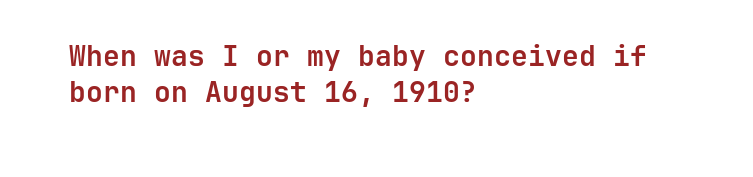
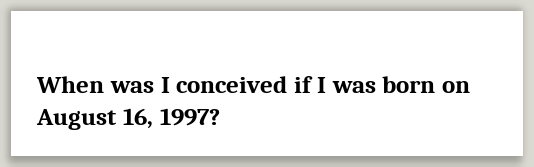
- When was I or my baby conceived if born on August 16, 1910?
+ When was I conceived if I was born on August 16, 1997?

